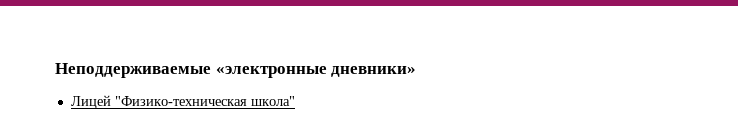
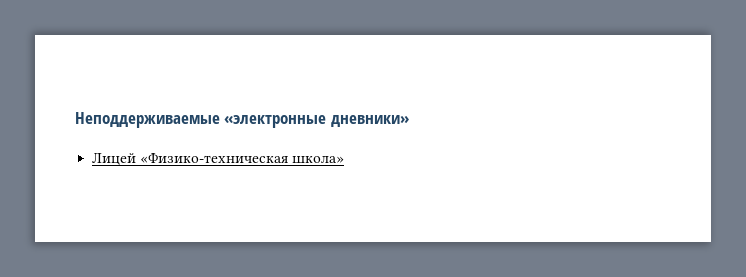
- Лицей "Физико-техническая школа"
+ Лицей «Физико-техническая школа»

